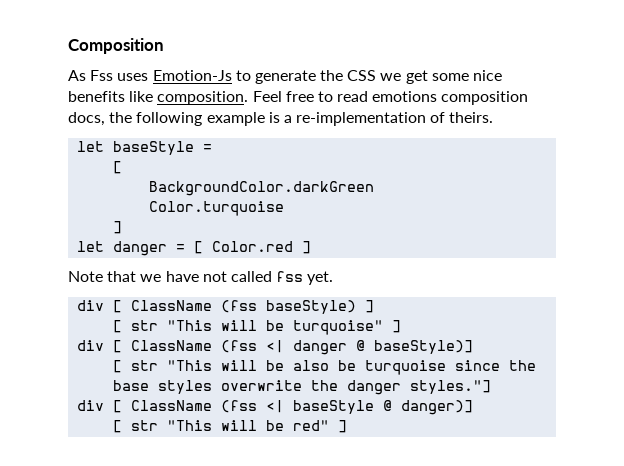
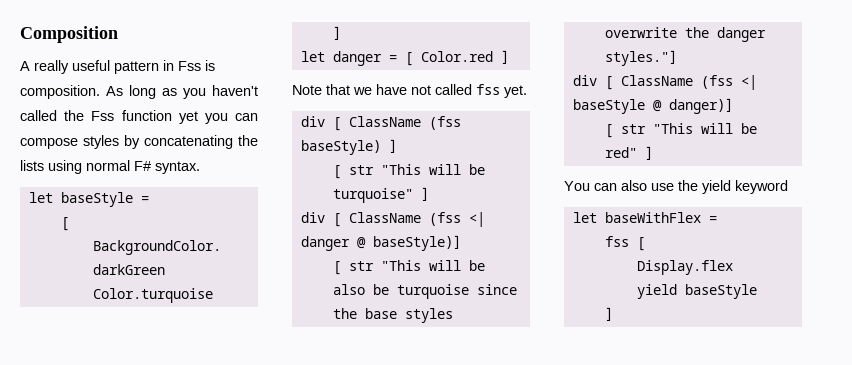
- As Fss uses Emotion-Js to generate the CSS we get some nice benefits like composition. Feel free to read emotions composition docs, the following example is a re-implementation of theirs.
+ A really useful pattern in Fss is composition. As long as you haven't called the Fss function yet you can compose styles by concatenating the lists using normal F# syntax.
+ You can also use the yield keyword
+ let baseWithFlex =
+ fss [
+ Display.flex
+ yield baseStyle
+ ]

